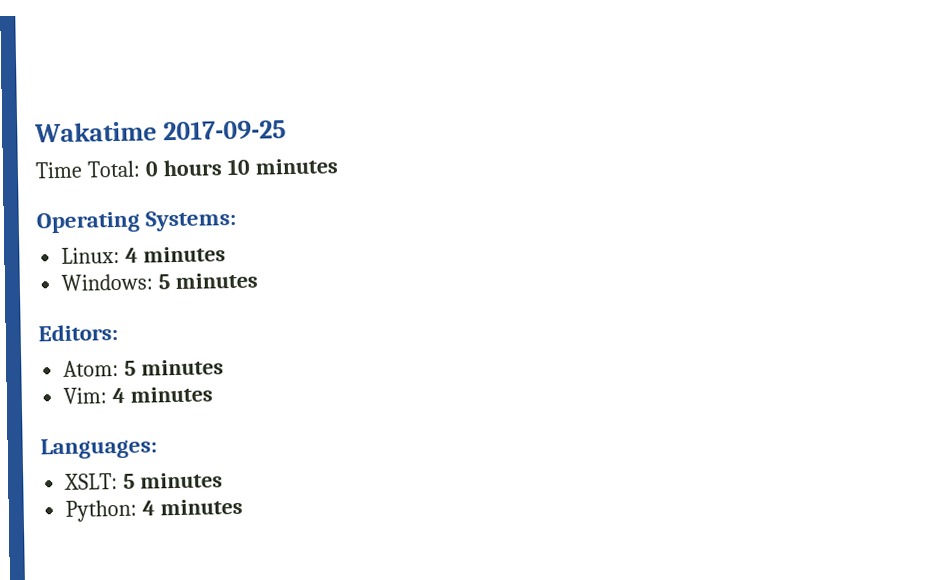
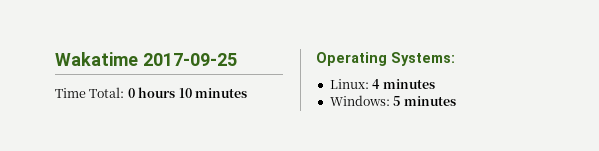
- Editors:
- Atom: 5 minutes
- Vim: 4 minutes
- Languages:
- XSLT: 5 minutes
- Python: 4 minutes

